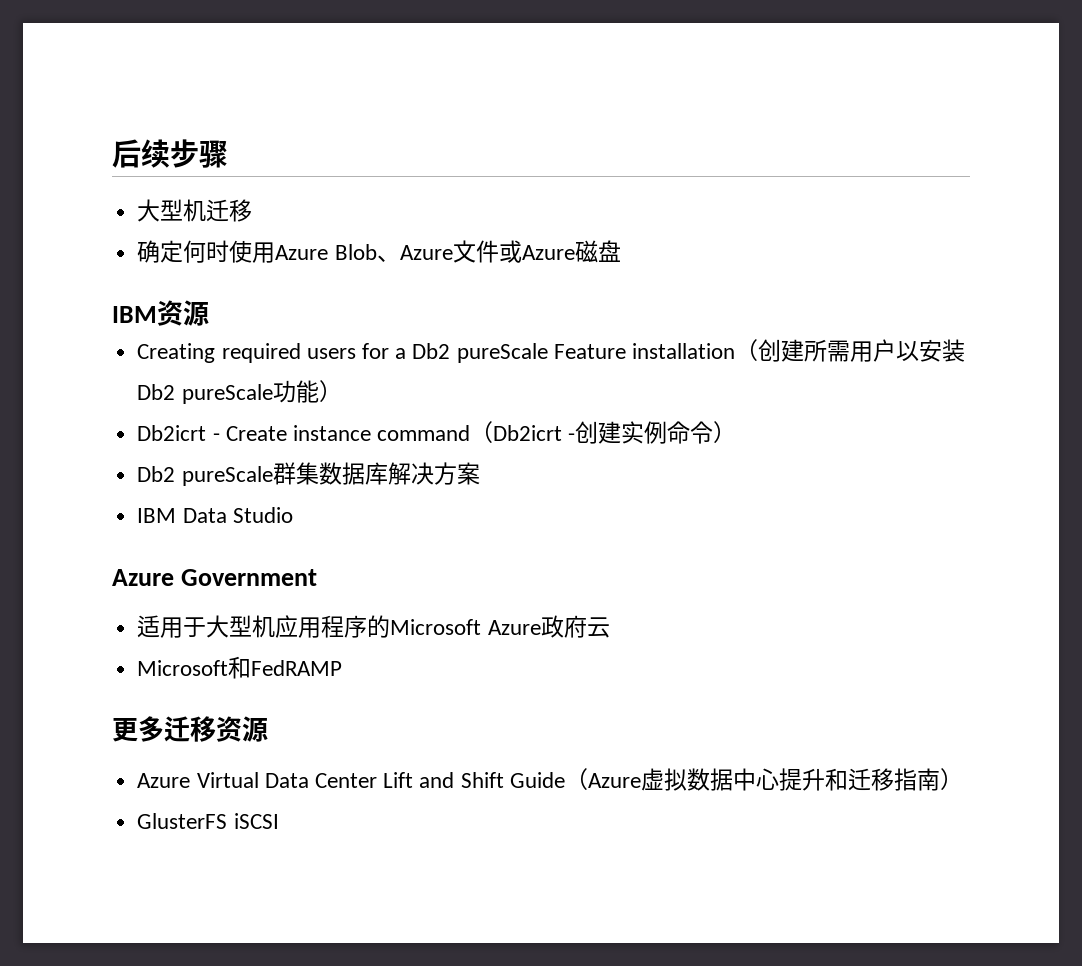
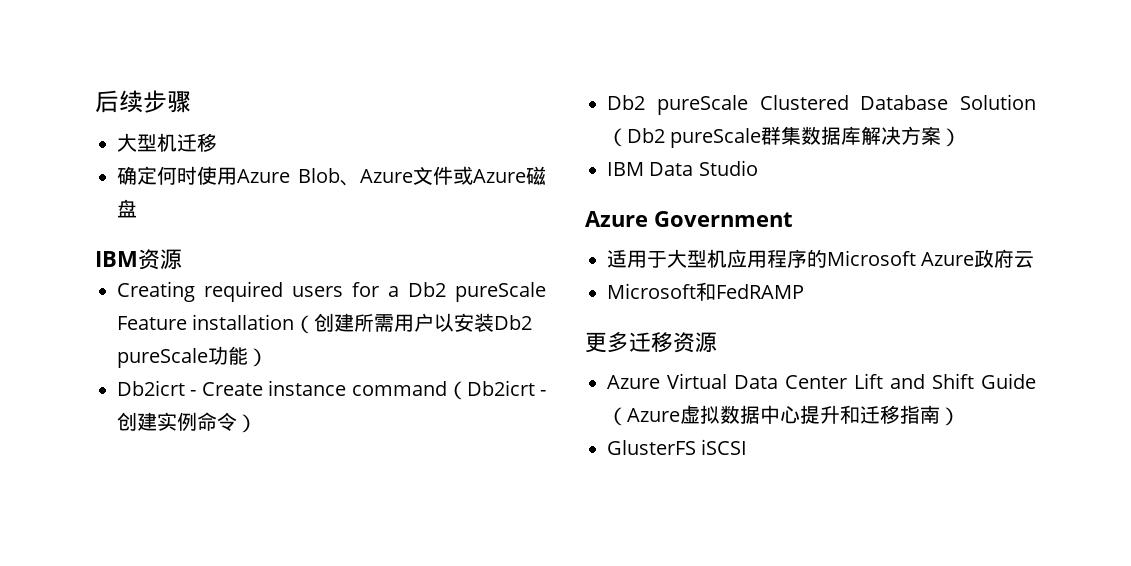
- Db2 pureScale群集数据库解决方案
+ Db2 pureScale Clustered Database Solution（Db2 pureScale群集数据库解决方案）

